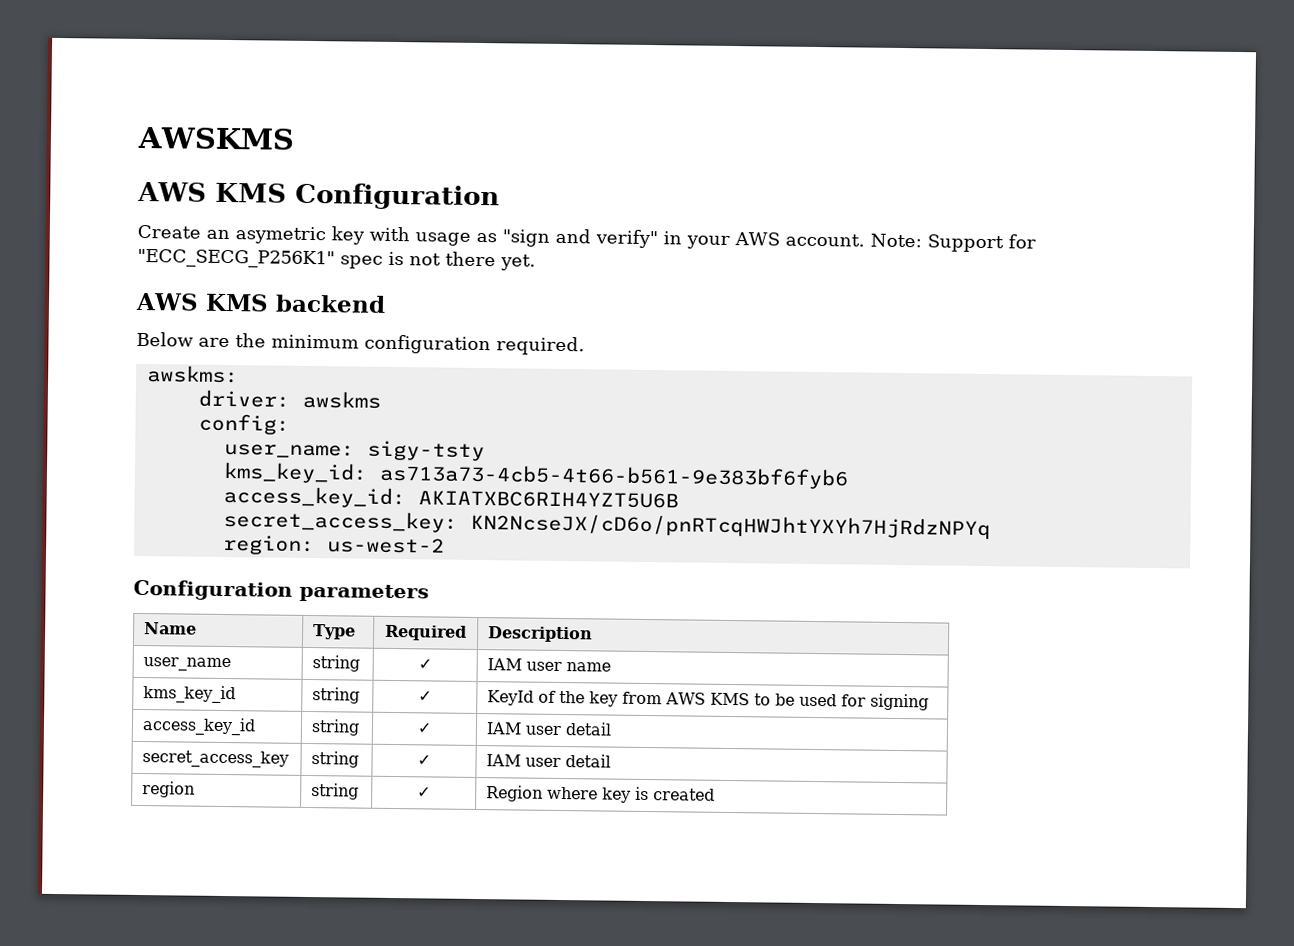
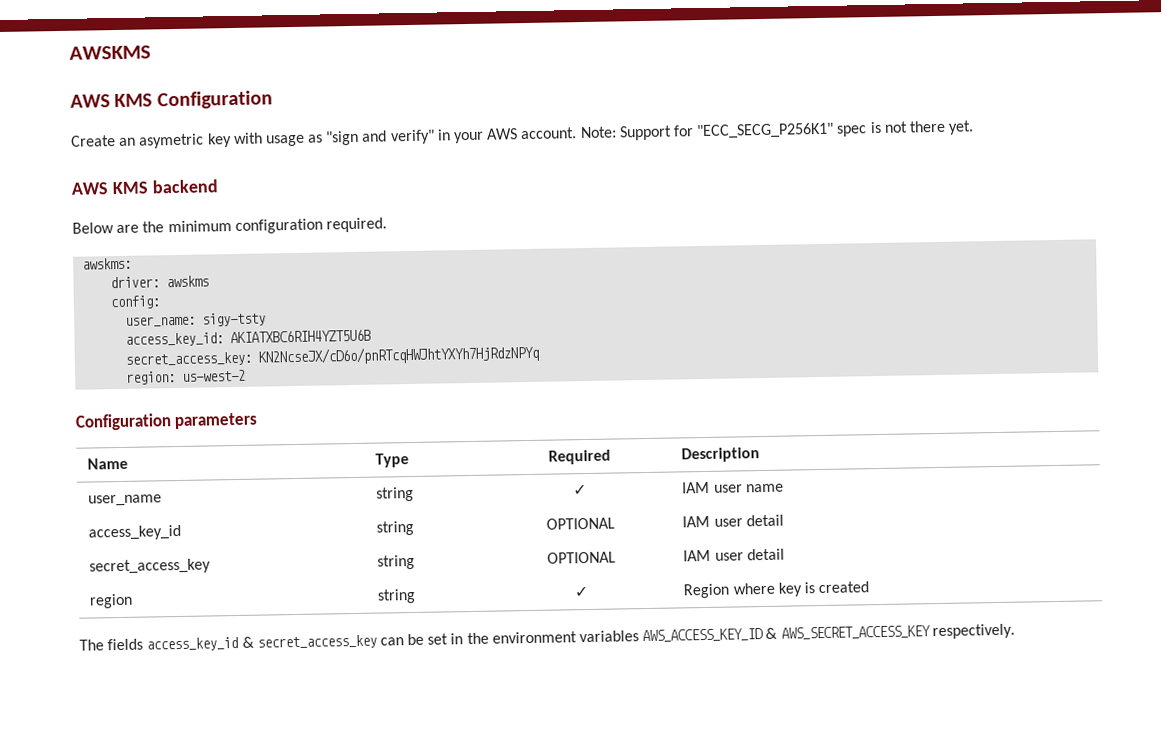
- kms_key_id: as713a73-4cb5-4t66-b561-9e383bf6fyb6
- kms_key_id | string | ✓ | KeyId of the key from AWS KMS to be used for signing
- access_key_id | string | ✓ | IAM user detail
+ access_key_id | string | OPTIONAL | IAM user detail
- secret_access_key | string | ✓ | IAM user detail
+ secret_access_key | string | OPTIONAL | IAM user detail
+ The fields access_key_id & secret_access_key can be set in the environment variables AWS_ACCESS_KEY_ID & AWS_SECRET_ACCESS_KEY respectively.

